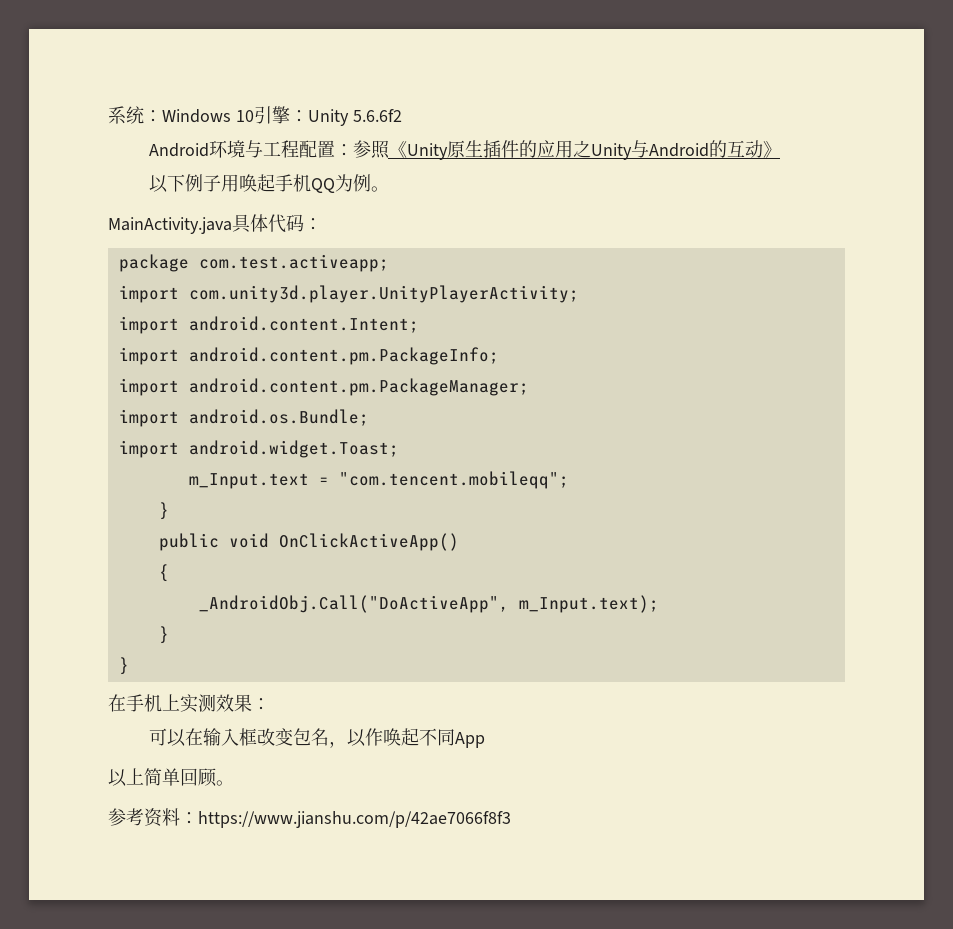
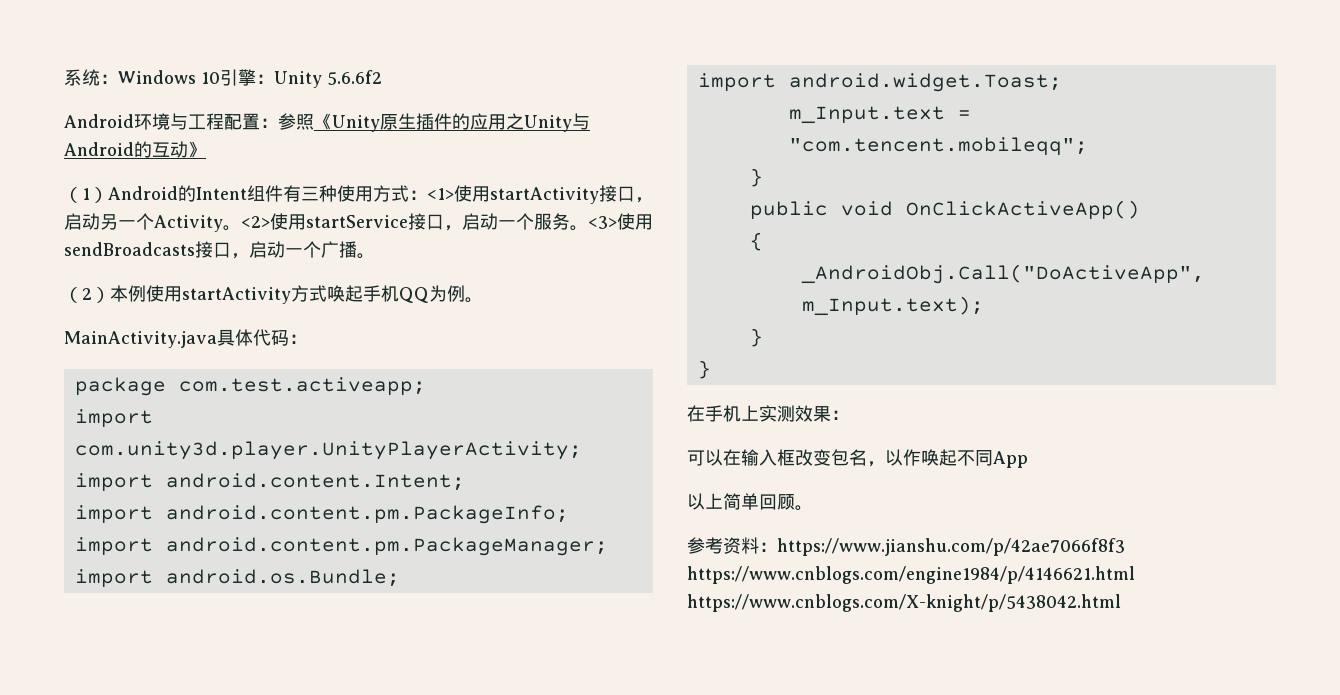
- 以下例子用唤起手机QQ为例。
+ （1）Android的Intent组件有三种使用方式：<1>使用startActivity接口，启动另一个Activity。<2>使用startService接口，启动一个服务。<3>使用sendBroadcasts接口，启动一个广播。
+ （2）本例使用startActivity方式唤起手机QQ为例。
- 参考资料：https://www.jianshu.com/p/42ae7066f8f3
+ 参考资料：https://www.jianshu.com/p/42ae7066f8f3 https://www.cnblogs.com/engine1984/p/4146621.html https://www.cnblogs.com/X-knight/p/5438042.html

